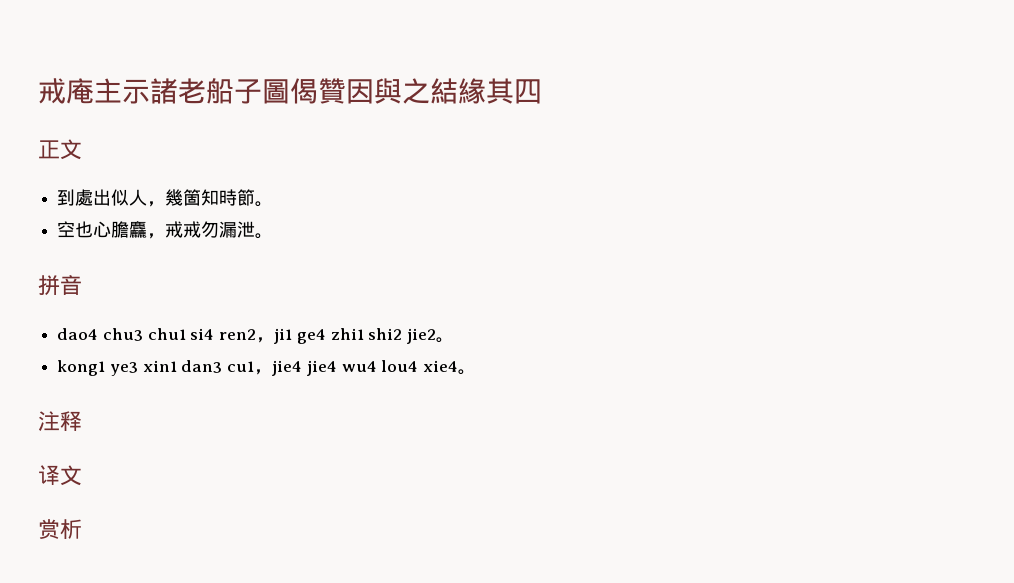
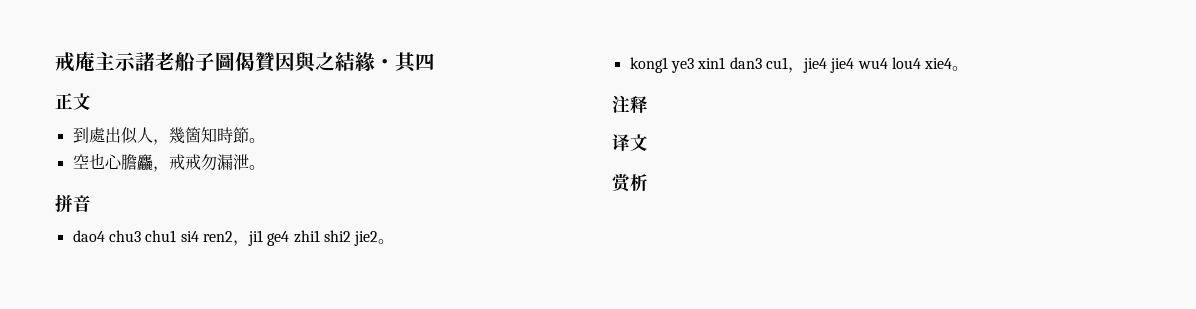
- 戒庵主示諸老船子圖偈贊因與之結緣其四
+ 戒庵主示諸老船子圖偈贊因與之結緣・其四

